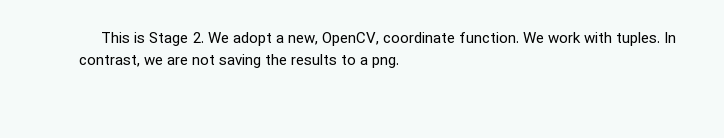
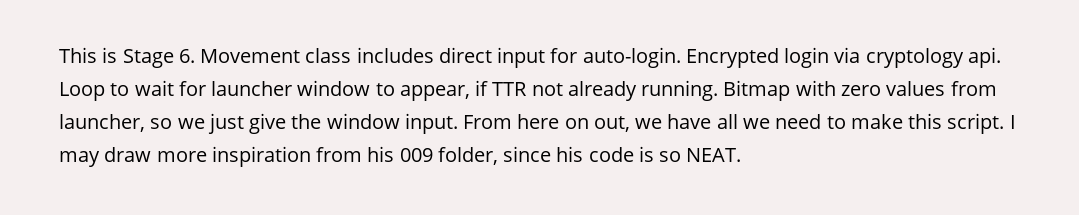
- This is Stage 2. We adopt a new, OpenCV, coordinate function. We work with tuples. In contrast, we are not saving the results to a png.
+ This is Stage 6. Movement class includes direct input for auto-login. Encrypted login via cryptology api. Loop to wait for launcher window to appear, if TTR not already running. Bitmap with zero values from launcher, so we just give the window input. From here on out, we have all we need to make this script. I may draw more inspiration from his 009 folder, since his code is so NEAT.

